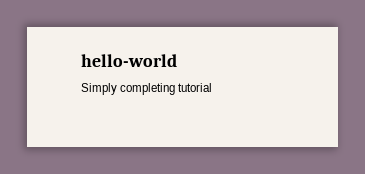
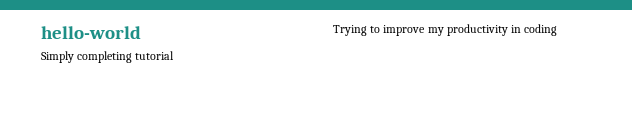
+ Trying to improve my productivity in coding

